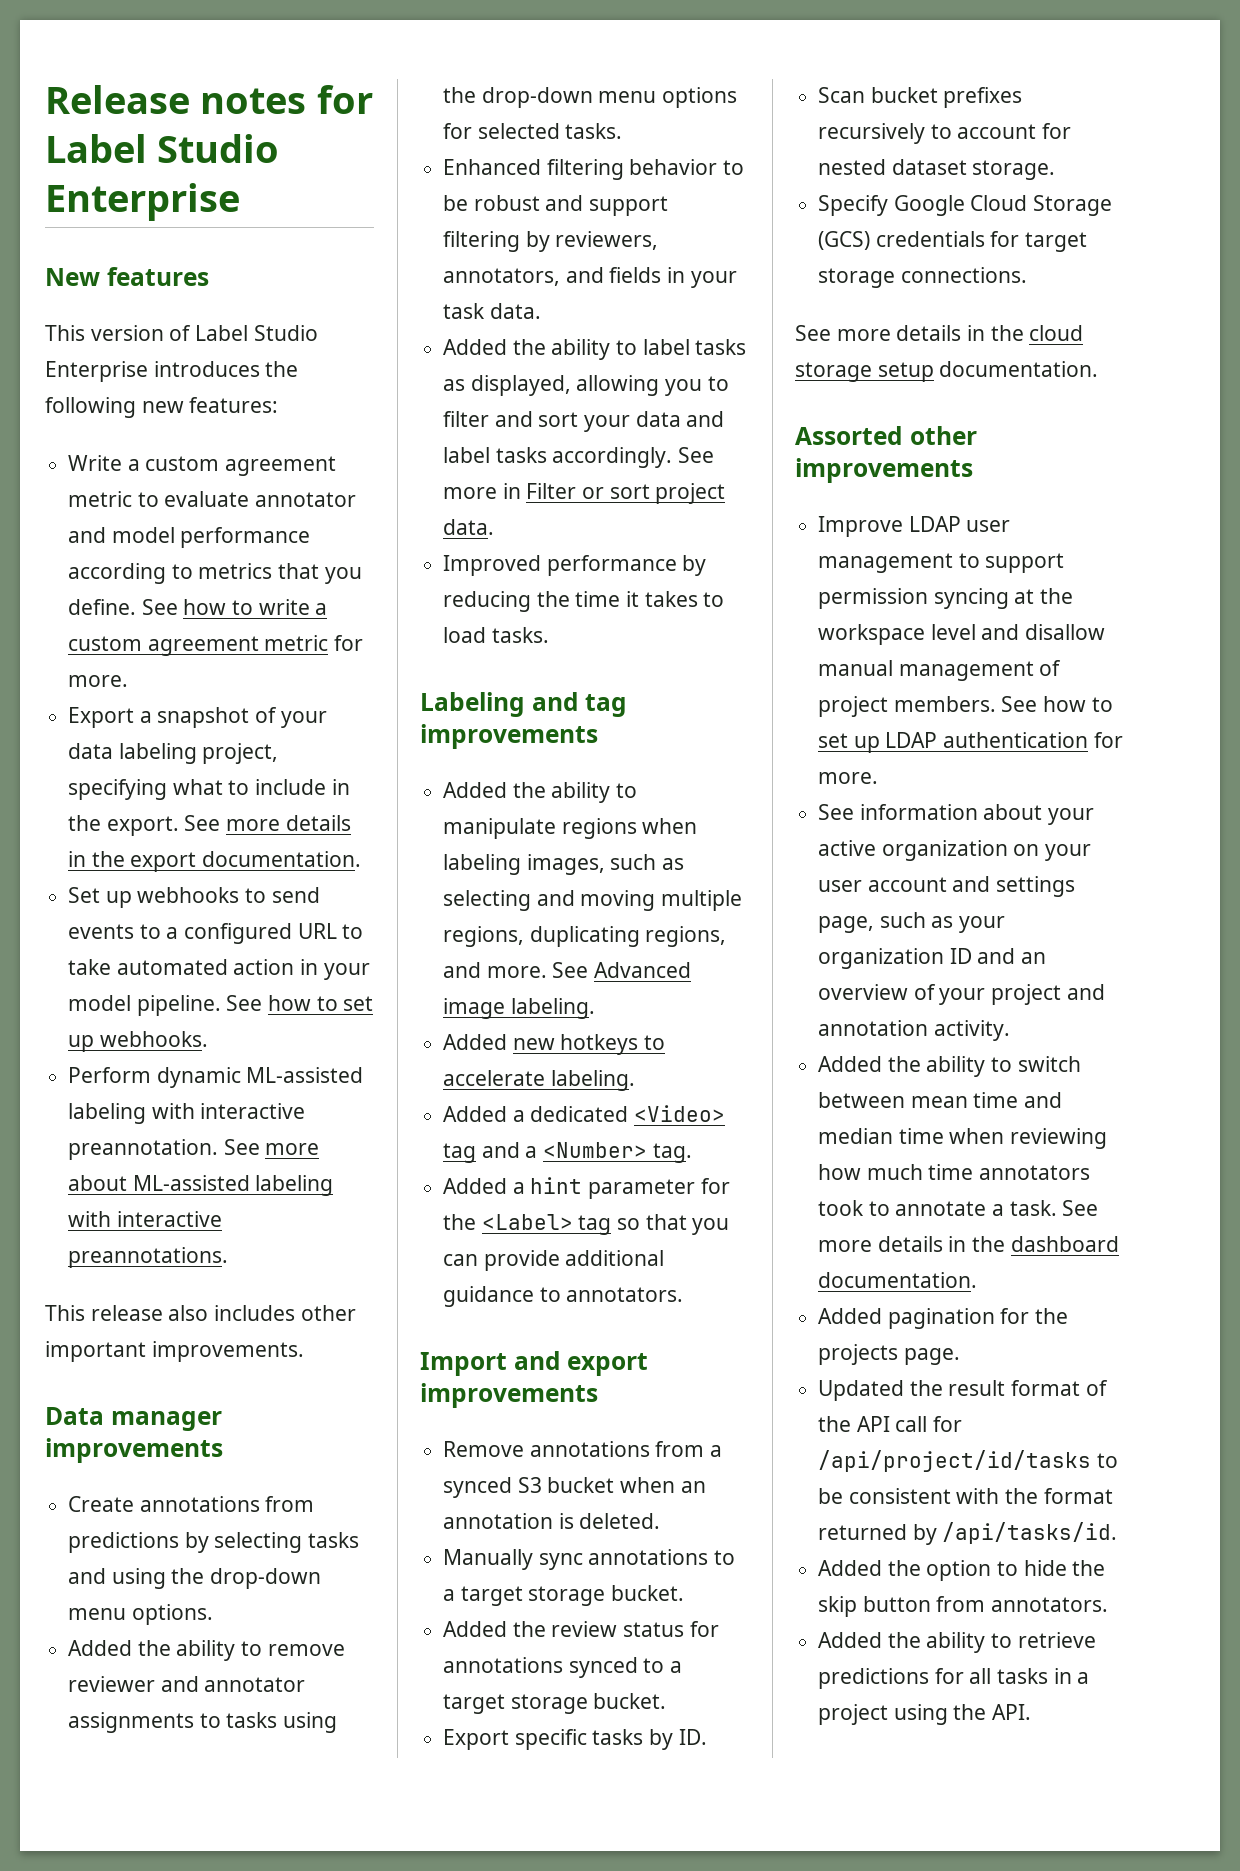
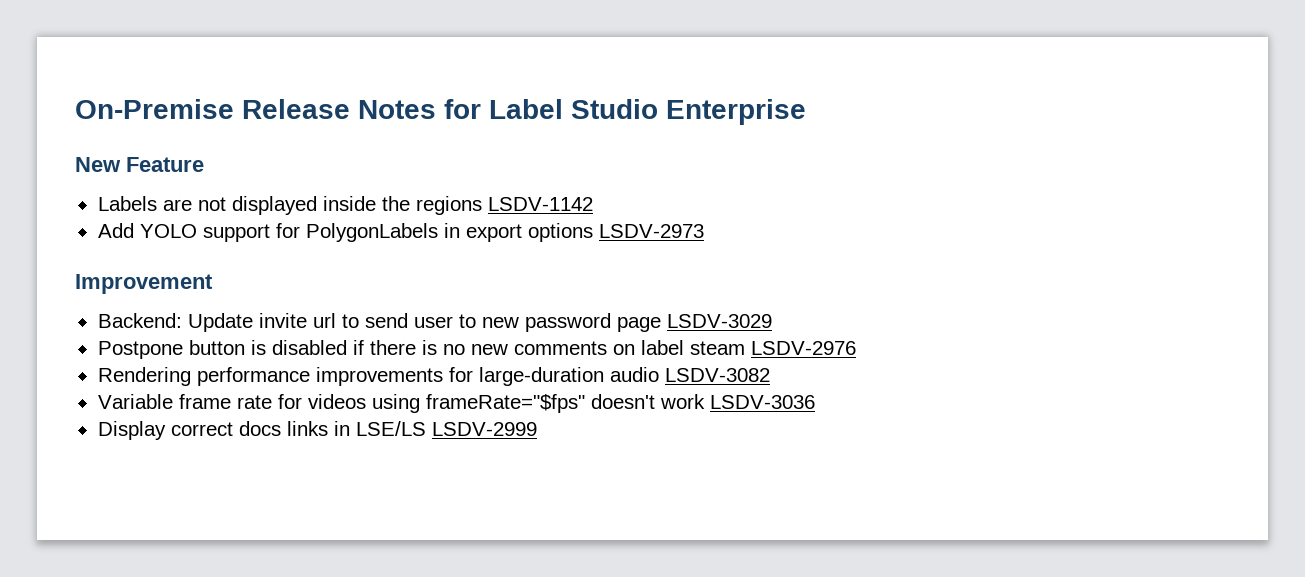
- Release notes for Label Studio Enterprise
+ On-Premise Release Notes for Label Studio Enterprise
- New features
- This version of Label Studio Enterprise introduces the following new features:
- Write a custom agreement metric to evaluate annotator and model performance according to metrics that you define. See how to write a custom agreement metric for more.
- Export a snapshot of your data labeling project, specifying what to include in the export. See more details in the export documentation.
- Set up webhooks to send events to a configured URL to take automated action in your model pipeline. See how to set up webhooks.
- Perform dynamic ML-assisted labeling with interactive preannotation. See more about ML-assisted labeling with interactive preannotations.
- This release also includes other important improvements.
- Data manager improvements
- Create annotations from predictions by selecting tasks and using the drop-down menu options.
- Added the ability to remove reviewer and annotator assignments to tasks using the drop-down menu options for selected tasks.
- Enhanced filtering behavior to be robust and support filtering by reviewers, annotators, and fields in your task data.
- Added the ability to label tasks as displayed, allowing you to filter and sort your data and label tasks accordingly. See more in Filter or sort project data.
- Improved performance by reducing the time it takes to load tasks.
- Labeling and tag improvements
- Added the ability to manipulate regions when labeling images, such as selecting and moving multiple regions, duplicating regions, and more. See Advanced image labeling.
- Added new hotkeys to accelerate labeling.
- Added a dedicated <Video> tag and a <Number> tag.
- Added a hint parameter for the <Label> tag so that you can provide additional guidance to annotators.
- Import and export improvements
- Remove annotations from a synced S3 bucket when an annotation is deleted.
- Manually sync annotations to a target storage bucket.
- Added the review status for annotations synced to a target storage bucket.
- Export specific tasks by ID.
- Scan bucket prefixes recursively to account for nested dataset storage.
- Specify Google Cloud Storage (GCS) credentials for target storage connections.
- See more details in the cloud storage setup documentation.
- Assorted other improvements
- Improve LDAP user management to support permission syncing at the workspace level and disallow manual management of project members. See how to set up LDAP authentication for more.
- See information about your active organization on your user account and settings page, such as your organization ID and an overview of your project and annotation activity.
- Added the ability to switch between mean time and median time when reviewing how much time annotators took to annotate a task. See more details in the dashboard documentation.
- Added pagination for the projects page.
- Updated the result format of the API call for /api/project/id/tasks to be consistent with the format returned by /api/tasks/id.
- Added the option to hide the skip button from annotators.
- Added the ability to retrieve predictions for all tasks in a project using the API.
+ New Feature
+ Labels are not displayed inside the regions LSDV-1142
+ Add YOLO support for PolygonLabels in export options LSDV-2973
+ Improvement
+ Backend: Update invite url to send user to new password page LSDV-3029
+ Postpone button is disabled if there is no new comments on label steam LSDV-2976
+ Rendering performance improvements for large-duration audio LSDV-3082
+ Variable frame rate for videos using frameRate="$fps" doesn't work LSDV-3036
+ Display correct docs links in LSE/LS LSDV-2999

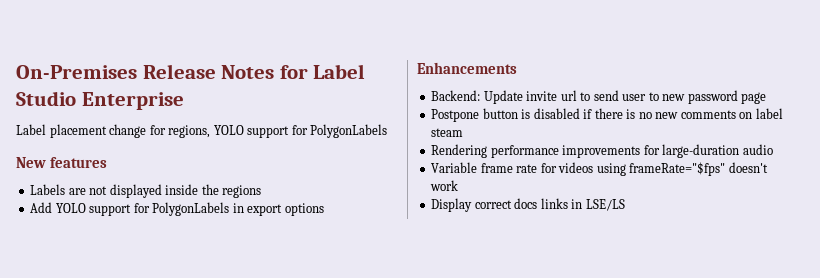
- On-Premise Release Notes for Label Studio Enterprise
+ On-Premises Release Notes for Label Studio Enterprise
+ Label placement change for regions, YOLO support for PolygonLabels
- New Feature
+ New features
- Labels are not displayed inside the regions LSDV-1142
+ Labels are not displayed inside the regions
- Add YOLO support for PolygonLabels in export options LSDV-2973
- Improvement
+ Add YOLO support for PolygonLabels in export options
+ Enhancements
- Backend: Update invite url to send user to new password page LSDV-3029
+ Backend: Update invite url to send user to new password page
- Postpone button is disabled if there is no new comments on label steam LSDV-2976
+ Postpone button is disabled if there is no new comments on label steam
- Rendering performance improvements for large-duration audio LSDV-3082
+ Rendering performance improvements for large-duration audio
- Variable frame rate for videos using frameRate="$fps" doesn't work LSDV-3036
+ Variable frame rate for videos using frameRate="$fps" doesn't work
- Display correct docs links in LSE/LS LSDV-2999
+ Display correct docs links in LSE/LS

